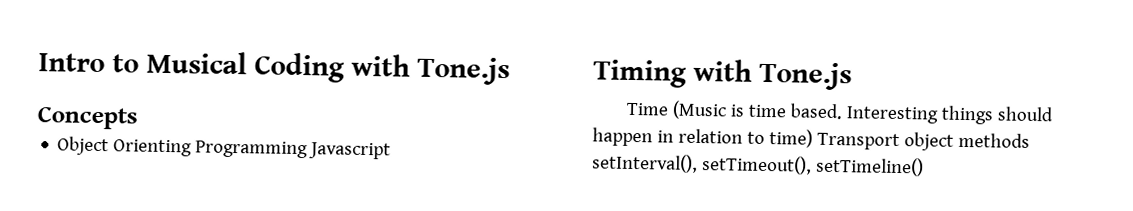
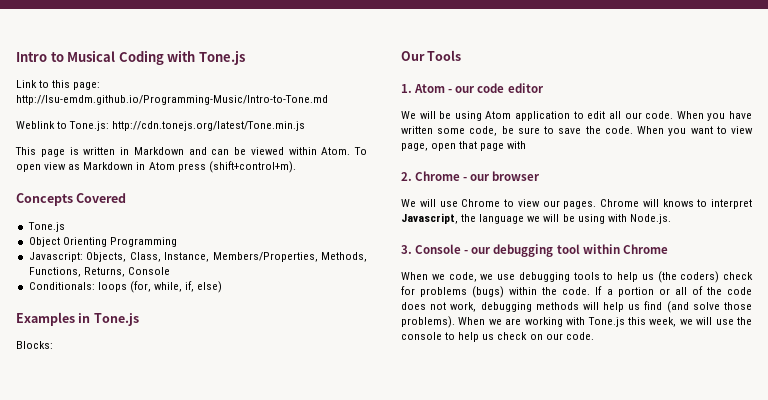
+ Link to this page: http://lsu-emdm.github.io/Programming-Music/Intro-to-Tone.md
+ Weblink to Tone.js: http://cdn.tonejs.org/latest/Tone.min.js
+ This page is written in Markdown and can be viewed within Atom. To open view as Markdown in Atom press (shift+control+m).
- Concepts
+ Concepts Covered
+ Tone.js
- Object Orienting Programming Javascript
- Timing with Tone.js
- Time (Music is time based. Interesting things should happen in relation to time) Transport object methods setInterval(), setTimeout(), setTimeline()
+ Object Orienting Programming
+ Javascript: Objects, Class, Instance, Members/Properties, Methods, Functions, Returns, Console
+ Conditionals: loops (for, while, if, else)
+ Examples in Tone.js
+ Blocks:
+ Our Tools
+ 1. Atom - our code editor
+ We will be using Atom application to edit all our code. When you have written some code, be sure to save the code. When you want to view page, open that page with
+ 2. Chrome - our browser
+ We will use Chrome to view our pages. Chrome will knows to interpret Javascript, the language we will be using with Node.js.
+ 3. Console - our debugging tool within Chrome
+ When we code, we use debugging tools to help us (the coders) check for problems (bugs) within the code. If a portion or all of the code does not work, debugging methods will help us find (and solve those problems). When we are working with Tone.js this week, we will use the console to help us check on our code.

